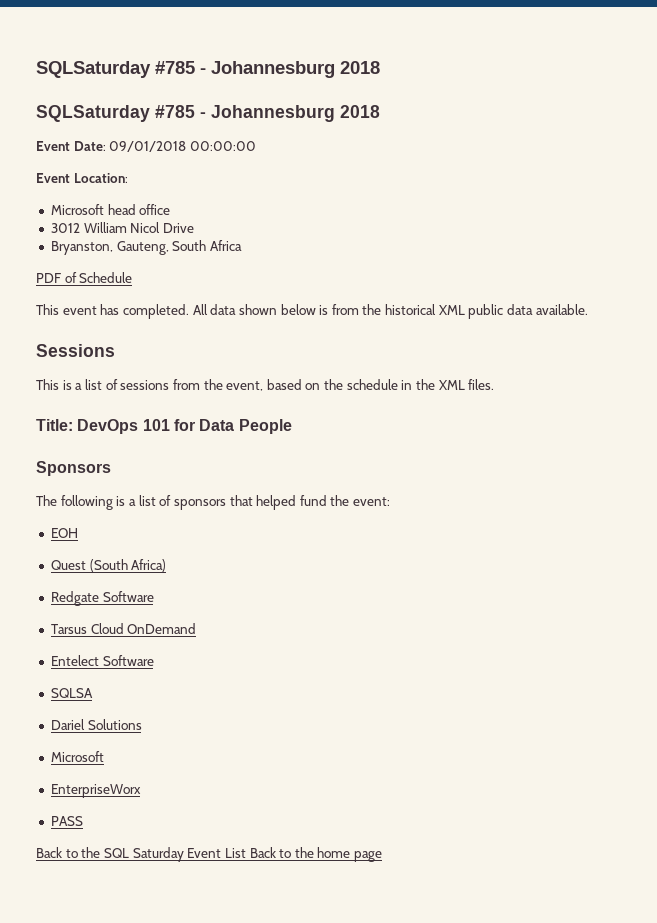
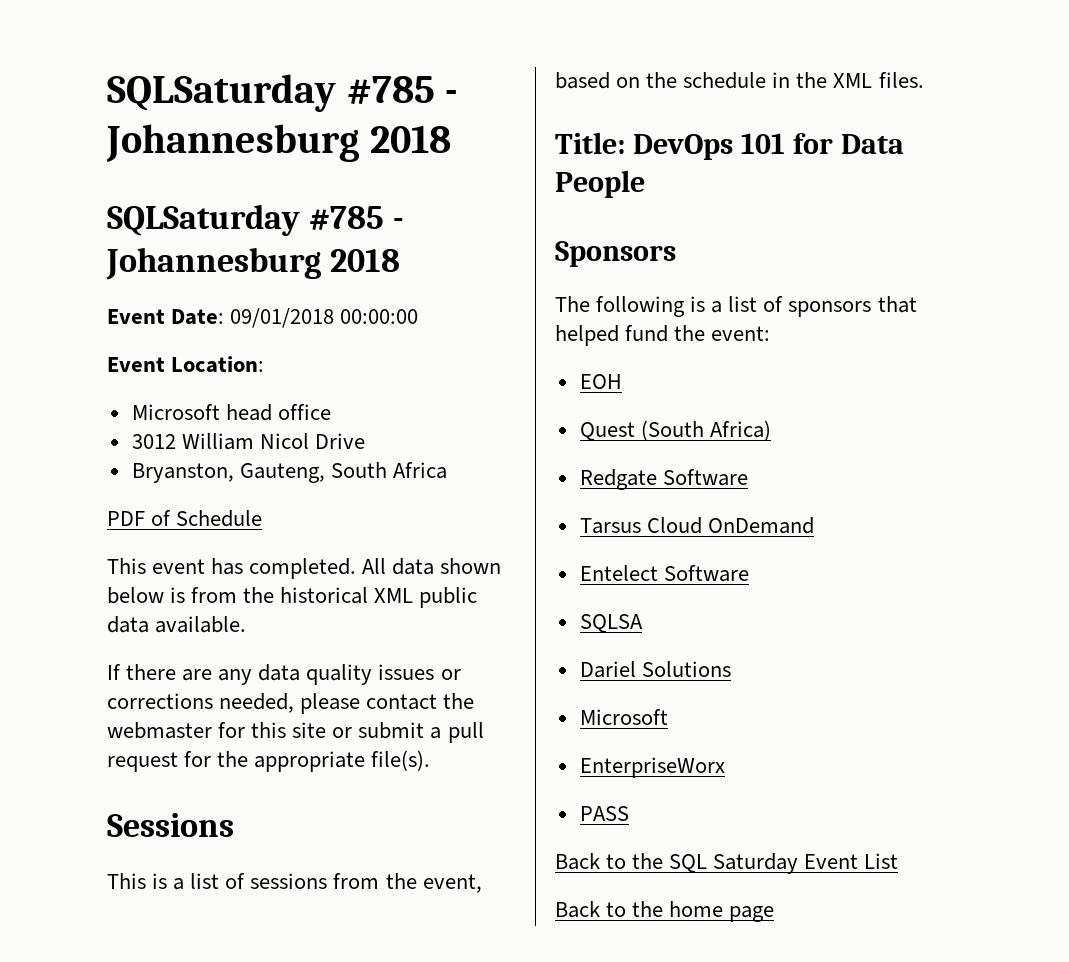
+ If there are any data quality issues or corrections needed, please contact the webmaster for this site or submit a pull request for the appropriate file(s).
- Back to the SQL Saturday Event List Back to the home page
+ Back to the SQL Saturday Event List
+ Back to the home page

